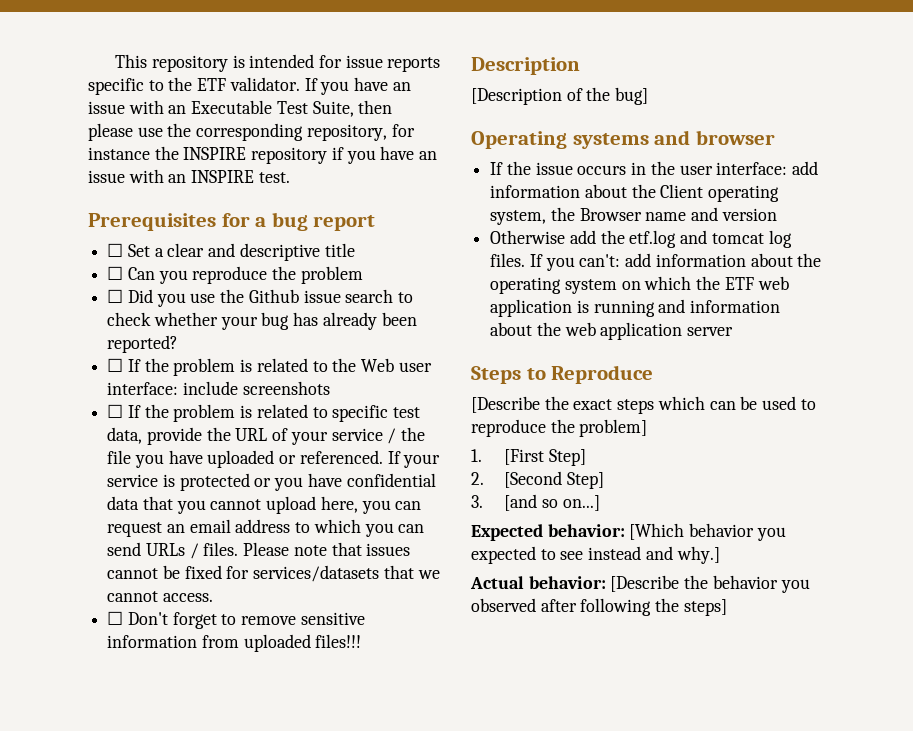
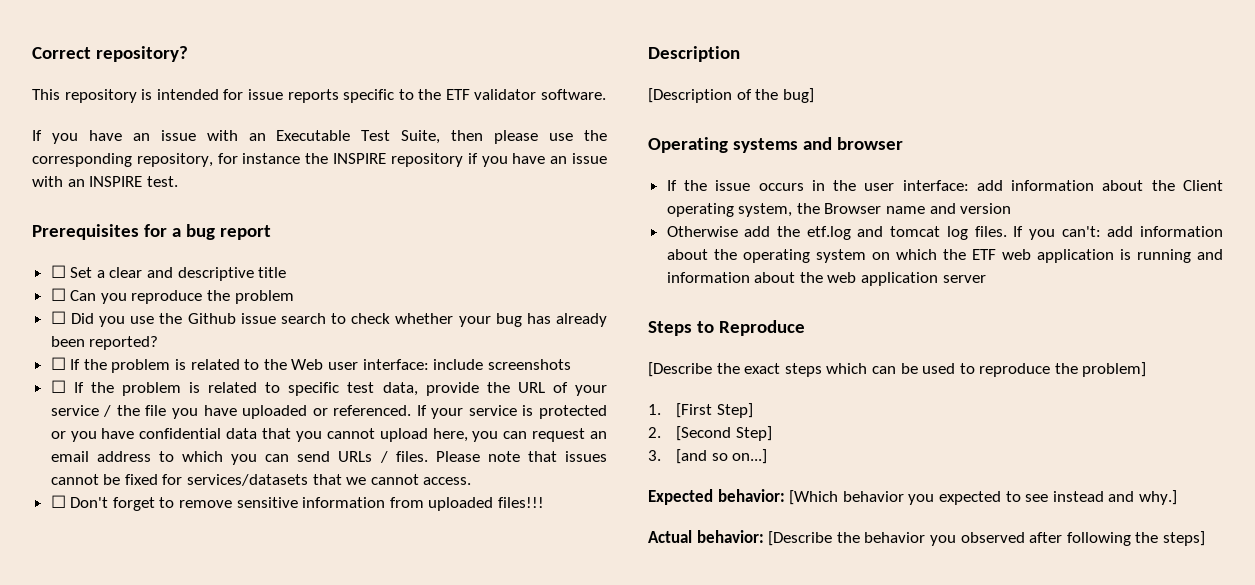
+ Correct repository?
- This repository is intended for issue reports specific to the ETF validator. If you have an issue with an Executable Test Suite, then please use the corresponding repository, for instance the INSPIRE repository if you have an issue with an INSPIRE test.
+ This repository is intended for issue reports specific to the ETF validator software.
+ If you have an issue with an Executable Test Suite, then please use the corresponding repository, for instance the INSPIRE repository if you have an issue with an INSPIRE test.

